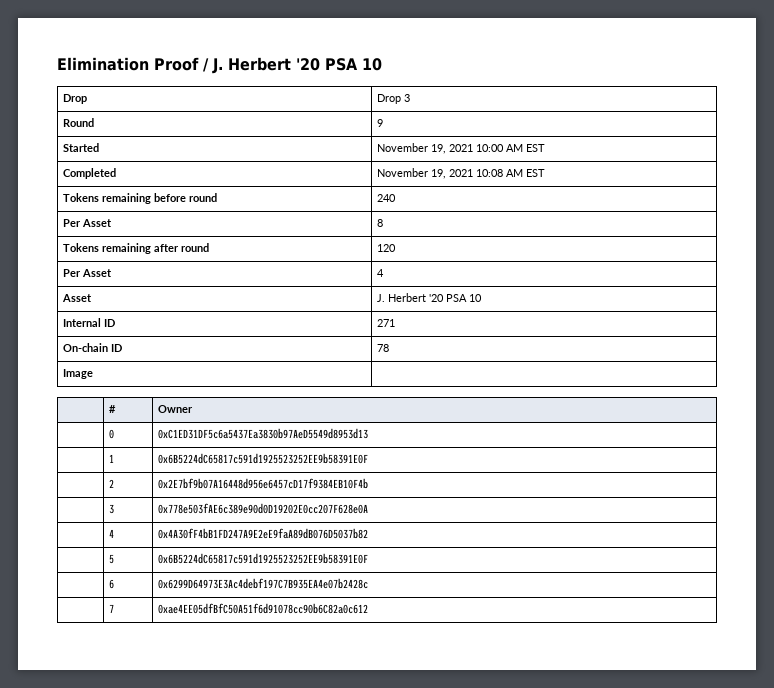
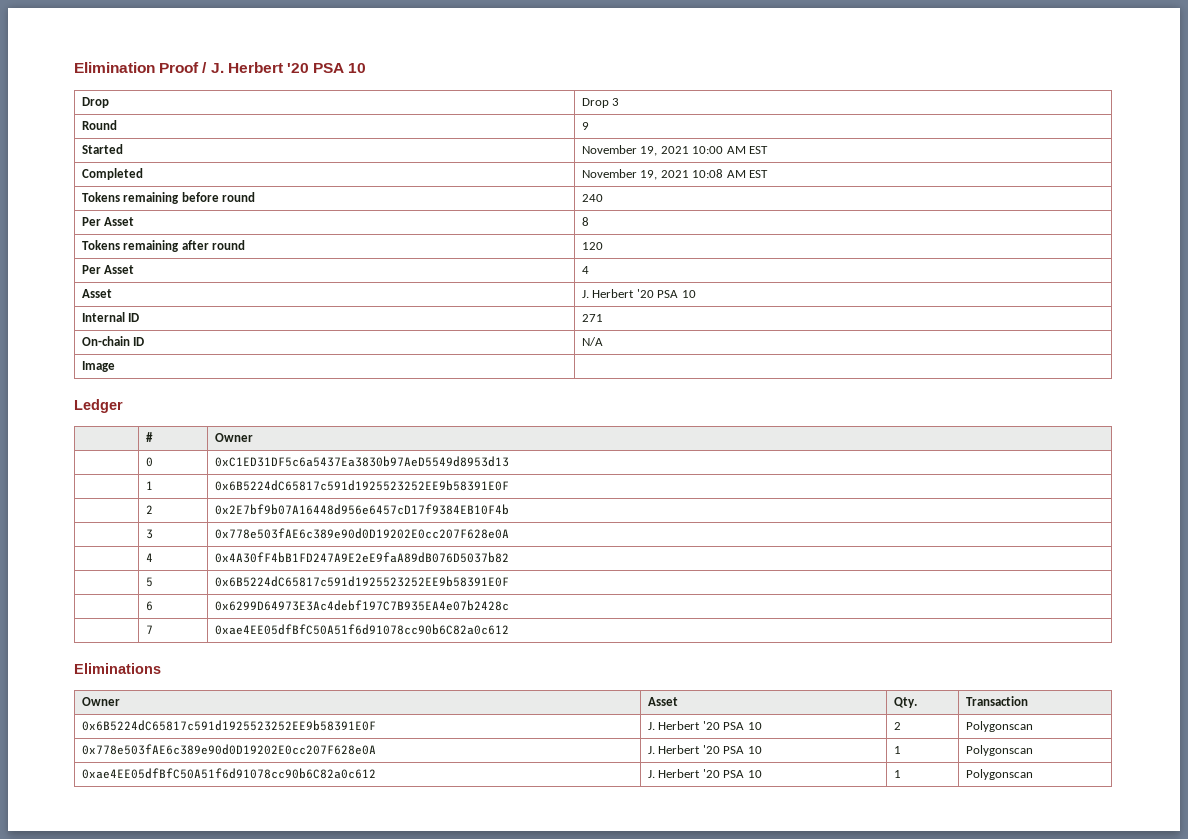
- On-chain ID | 78
+ On-chain ID | N/A
+ Ledger
+ Eliminations
+ Owner | Asset | Qty. | Transaction
+ 0x6B5224dC65817c591d1925523252EE9b58391E0F | J. Herbert '20 PSA 10 | 2 | Polygonscan
+ 0x778e503fAE6c389e90d0D19202E0cc207F628e0A | J. Herbert '20 PSA 10 | 1 | Polygonscan
+ 0xae4EE05dfBfC50A51f6d91078cc90b6C82a0c612 | J. Herbert '20 PSA 10 | 1 | Polygonscan

